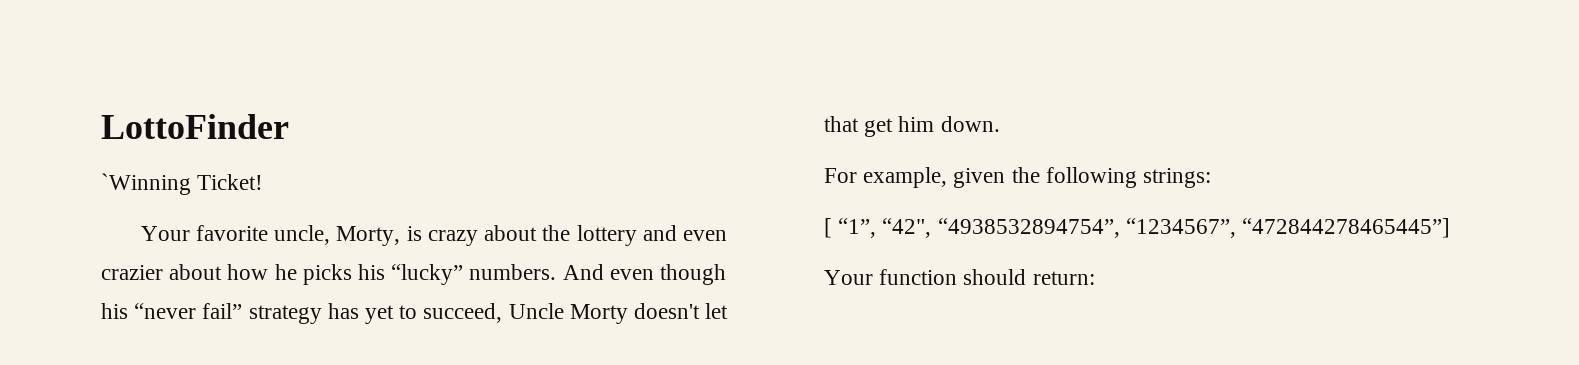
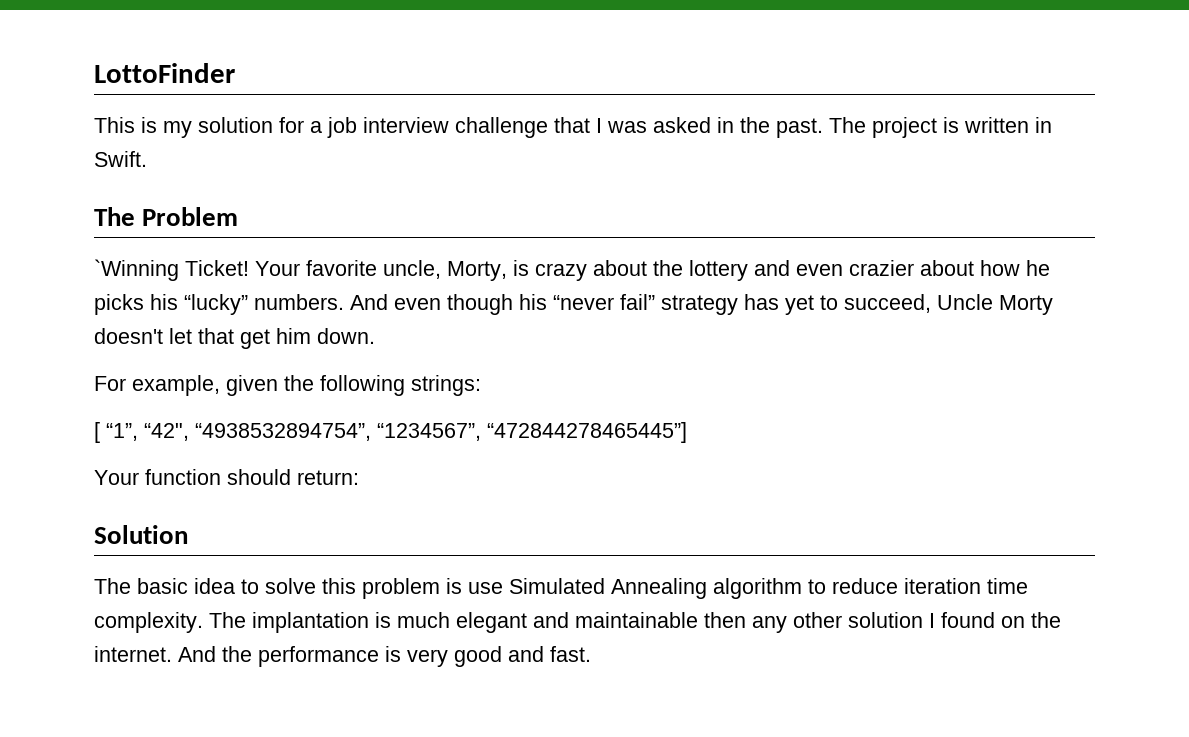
+ This is my solution for a job interview challenge that I was asked in the past. The project is written in Swift.
+ The Problem
- `Winning Ticket!
- Your favorite uncle, Morty, is crazy about the lottery and even crazier about how he picks his “lucky” numbers.
+ `Winning Ticket! Your favorite uncle, Morty, is crazy about the lottery and even crazier about how he picks his “lucky” numbers.
+ Solution
+ The basic idea to solve this problem is use Simulated Annealing algorithm to reduce iteration time complexity. The implantation is much elegant and maintainable then any other solution I found on the internet. And the performance is very good and fast.

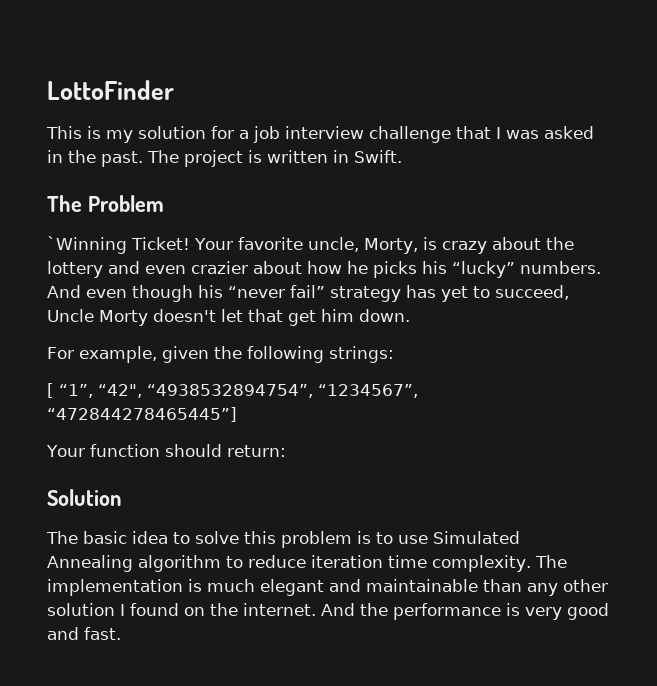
- The basic idea to solve this problem is use Simulated Annealing algorithm to reduce iteration time complexity.
+ The basic idea to solve this problem is to use Simulated Annealing algorithm to reduce iteration time complexity.
- The implantation is much elegant and maintainable then any other solution I found on the internet.
+ The implementation is much elegant and maintainable than any other solution I found on the internet.

